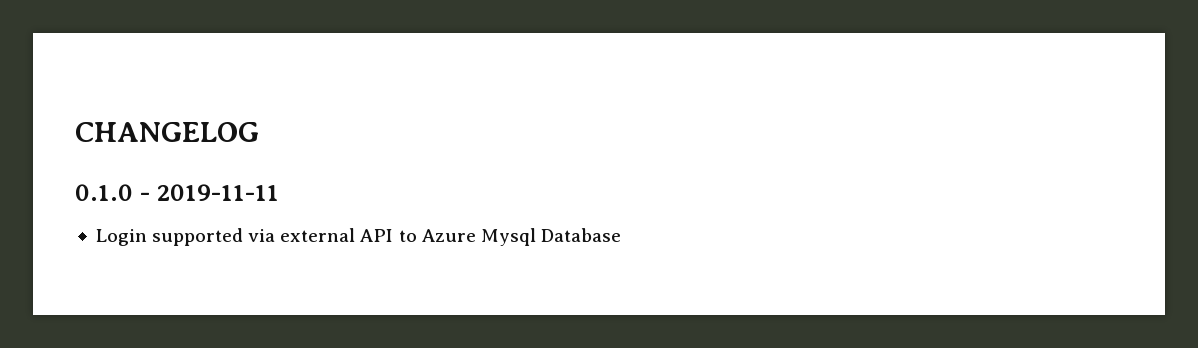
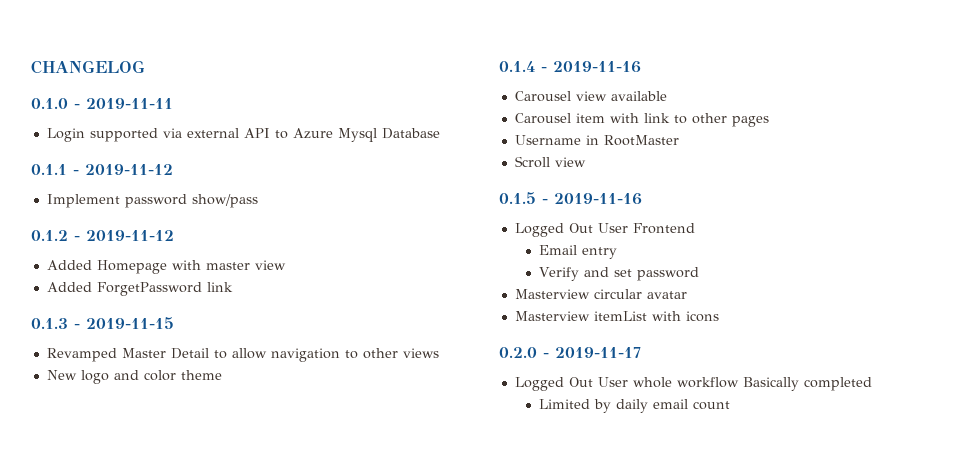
+ 0.1.1 - 2019-11-12
+ Implement password show/pass
+ 0.1.2 - 2019-11-12
+ Added Homepage with master view
+ Added ForgetPassword link
+ 0.1.3 - 2019-11-15
+ Revamped Master Detail to allow navigation to other views
+ New logo and color theme
+ 0.1.4 - 2019-11-16
+ Carousel view available
+ Carousel item with link to other pages
+ Username in RootMaster
+ Scroll view
+ 0.1.5 - 2019-11-16
+ Logged Out User Frontend
+ Email entry
+ Verify and set password
+ Masterview circular avatar
+ Masterview itemList with icons
+ 0.2.0 - 2019-11-17
+ Logged Out User whole workflow Basically completed
+ Limited by daily email count

